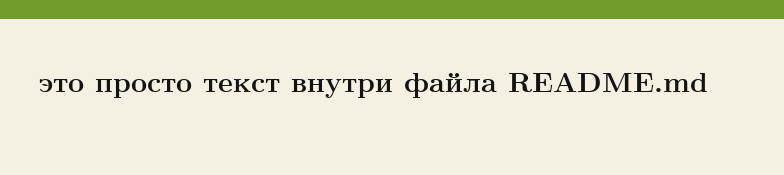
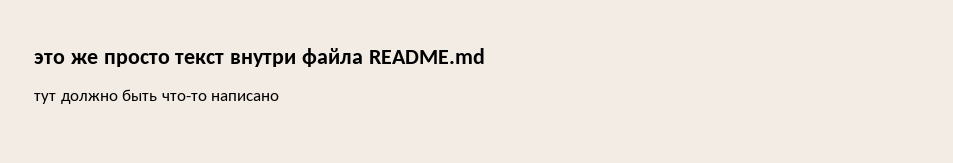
- это просто текст внутри файла README.md
+ это же просто текст внутри файла README.md
+ тут должно быть что-то написано

